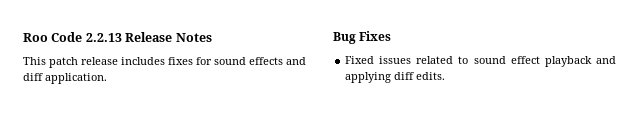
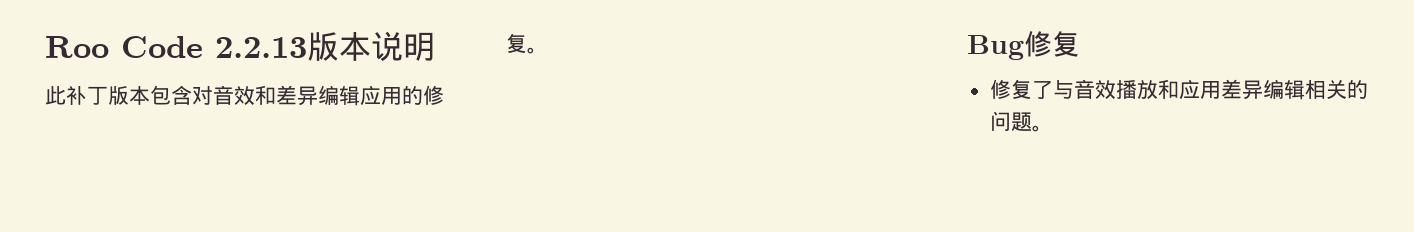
- Roo Code 2.2.13 Release Notes
- This patch release includes fixes for sound effects and diff application.
- Bug Fixes
- Fixed issues related to sound effect playback and applying diff edits.
+ Roo Code 2.2.13版本说明
+ 此补丁版本包含对音效和差异编辑应用的修复。
+ Bug修复
+ 修复了与音效播放和应用差异编辑相关的问题。

